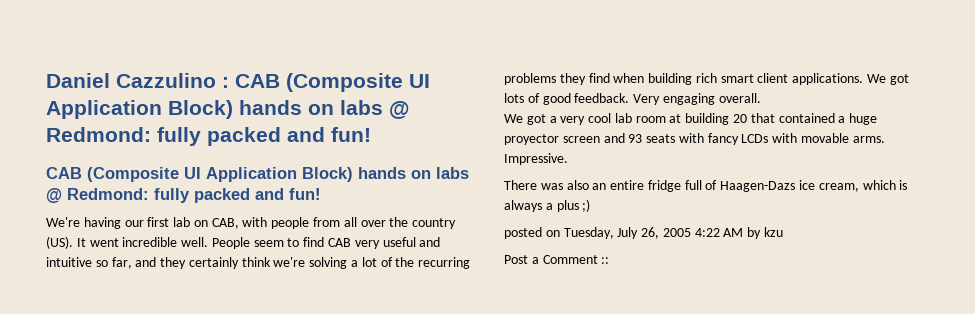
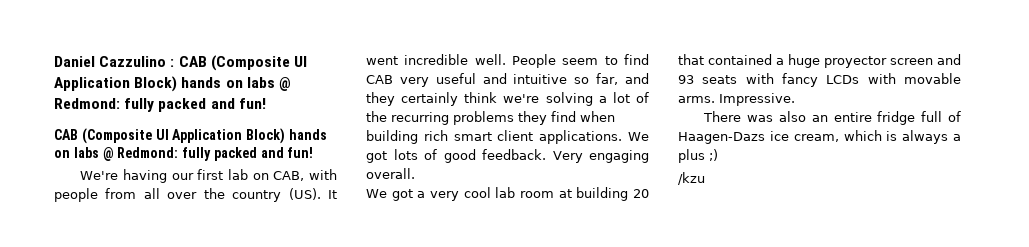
- posted on Tuesday, July 26, 2005 4:22 AM by kzu
- Post a Comment ::
+ /kzu

